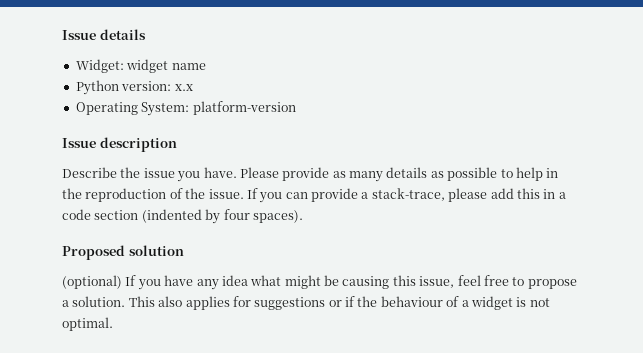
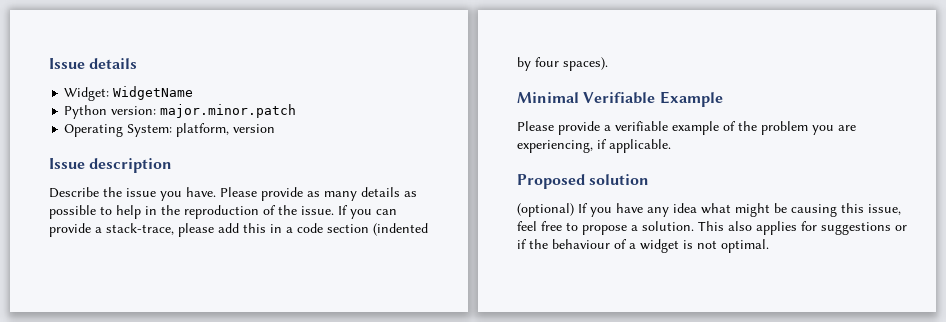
- Widget: widget name
+ Widget: WidgetName
- Python version: x.x
+ Python version: major.minor.patch
- Operating System: platform-version
+ Operating System: platform, version
+ Minimal Verifiable Example
+ Please provide a verifiable example of the problem you are experiencing, if applicable.

